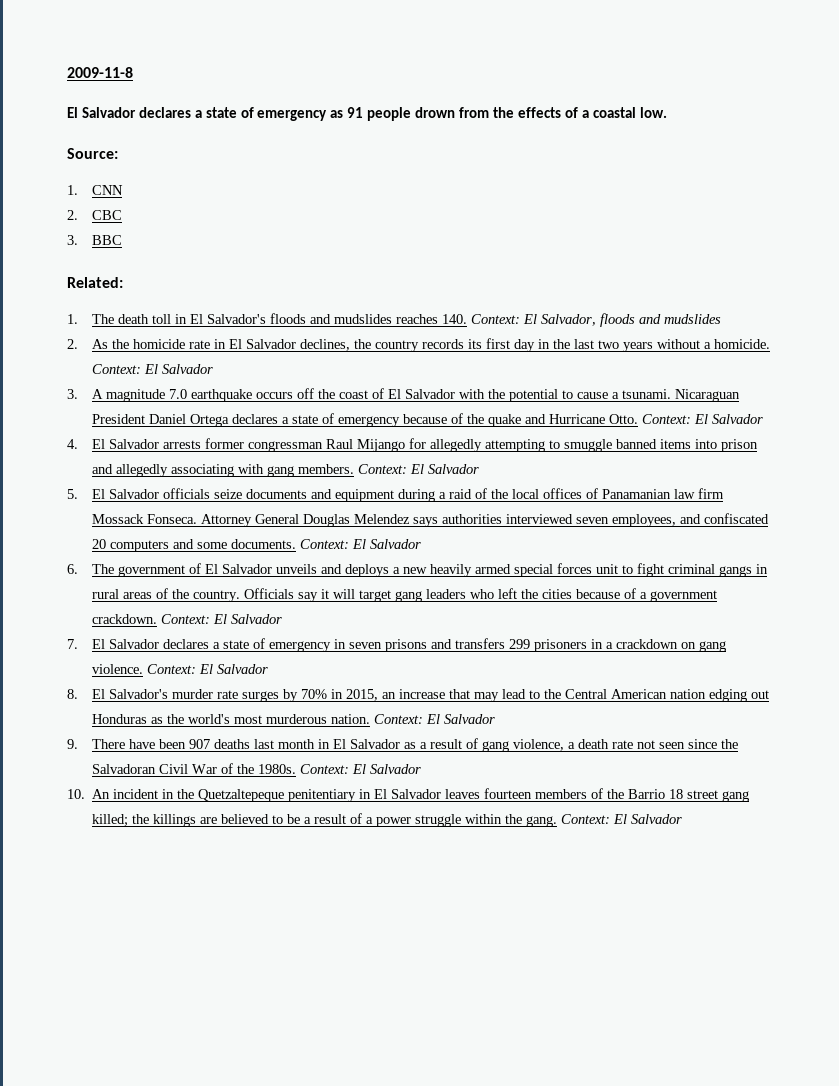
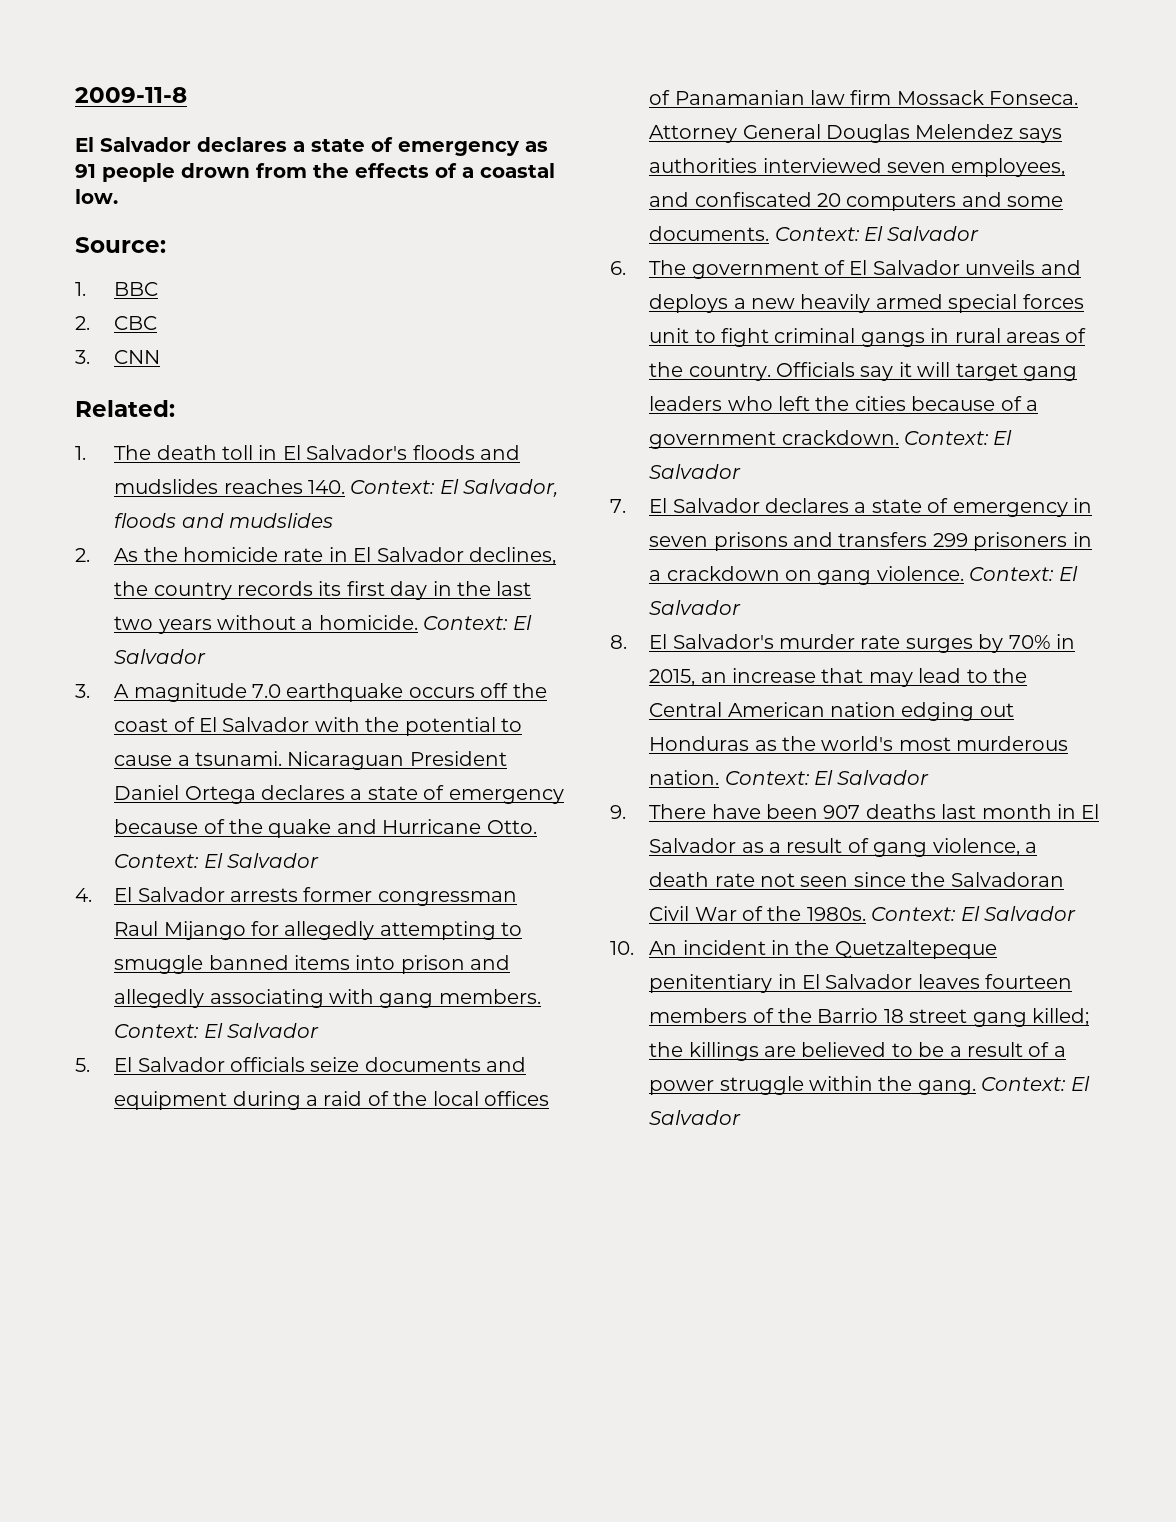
- 1. CNN
+ 1. BBC
- 3. BBC
+ 3. CNN

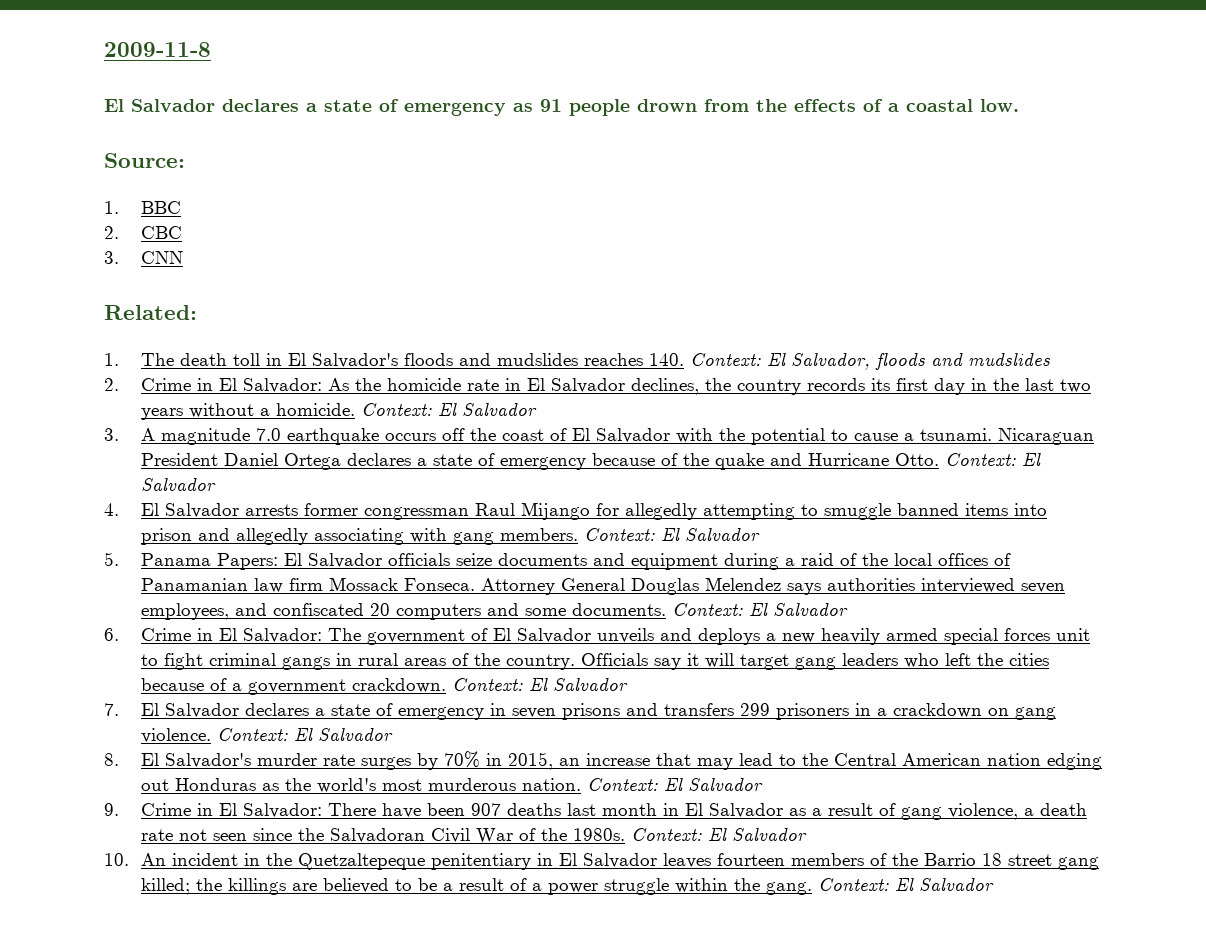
- 2. As the homicide rate in El Salvador declines, the country records its first day in the last two years without a homicide.
+ 2. Crime in El Salvador: As the homicide rate in El Salvador declines, the country records its first day in the last two years without a homicide.
- 5. El Salvador officials seize documents and equipment during a raid of the local offices of Panamanian law firm Mossack Fonseca.
+ 5. Panama Papers: El Salvador officials seize documents and equipment during a raid of the local offices of Panamanian law firm Mossack Fonseca.
- 6. The government of El Salvador unveils and deploys a new heavily armed special forces unit to fight criminal gangs in rural areas of the country.
+ 6. Crime in El Salvador: The government of El Salvador unveils and deploys a new heavily armed special forces unit to fight criminal gangs in rural areas of the country.
- 9. There have been 907 deaths last month in El Salvador as a result of gang violence, a death rate not seen since the Salvadoran Civil War of the 1980s.
+ 9. Crime in El Salvador: There have been 907 deaths last month in El Salvador as a result of gang violence, a death rate not seen since the Salvadoran Civil War of the 1980s.

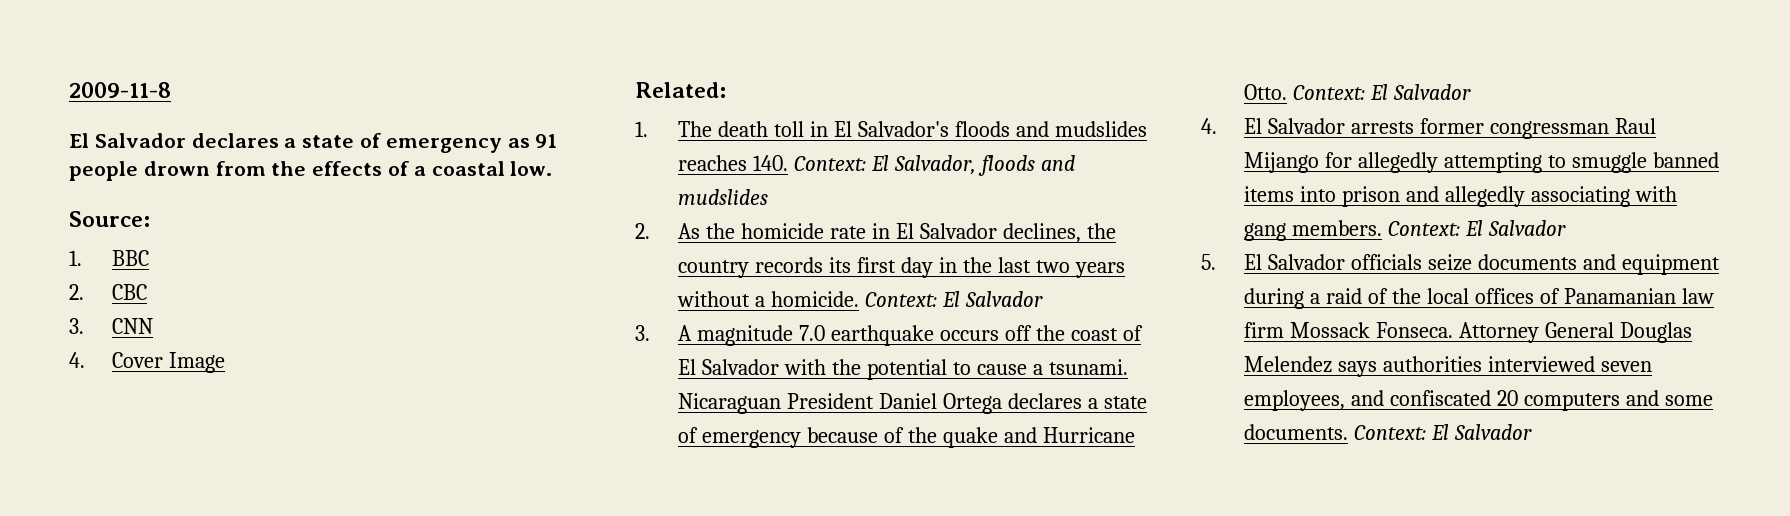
+ 4. Cover Image
- 2. Crime in El Salvador: As the homicide rate in El Salvador declines, the country records its first day in the last two years without a homicide.
+ 2. As the homicide rate in El Salvador declines, the country records its first day in the last two years without a homicide.
- 5. Panama Papers: El Salvador officials seize documents and equipment during a raid of the local offices of Panamanian law firm Mossack Fonseca.
+ 5. El Salvador officials seize documents and equipment during a raid of the local offices of Panamanian law firm Mossack Fonseca.
- 6. Crime in El Salvador: The government of El Salvador unveils and deploys a new heavily armed special forces unit to fight criminal gangs in rural areas of the country. Officials say it will target gang leaders who left the cities because of a government crackdown. Context: El Salvador
- 7. El Salvador declares a state of emergency in seven prisons and transfers 299 prisoners in a crackdown on gang violence. Context: El Salvador
- 8. El Salvador's murder rate surges by 70% in 2015, an increase that may lead to the Central American nation edging out Honduras as the world's most murderous nation. Context: El Salvador
- 9. Crime in El Salvador: There have been 907 deaths last month in El Salvador as a result of gang violence, a death rate not seen since the Salvadoran Civil War of the 1980s. Context: El Salvador
- 10. An incident in the Quetzaltepeque penitentiary in El Salvador leaves fourteen members of the Barrio 18 street gang killed; the killings are believed to be a result of a power struggle within the gang. Context: El Salvador

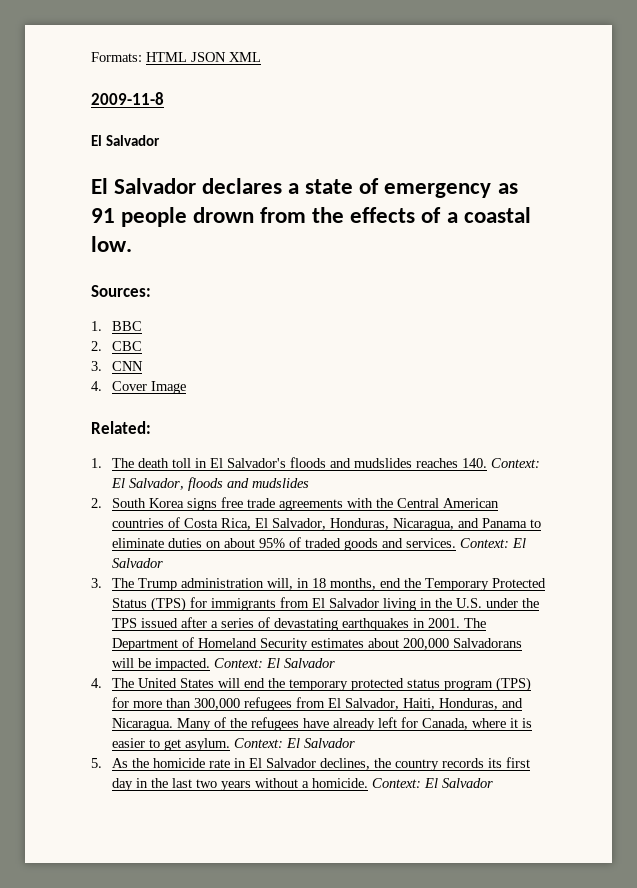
+ Formats: HTML JSON XML
  2009-11-8
+ El Salvador
- Source:
+ Sources:
- 2. As the homicide rate in El Salvador declines, the country records its first day in the last two years without a homicide.
+ 2. South Korea signs free trade agreements with the Central American countries of Costa Rica, El Salvador, Honduras, Nicaragua, and Panama to eliminate duties on about 95% of traded goods and services. Context: El Salvador
+ 3. The Trump administration will, in 18 months, end the Temporary Protected Status (TPS) for immigrants from El Salvador living in the U.S. under the TPS issued after a series of devastating earthquakes in 2001. The Department of Homeland Security estimates about 200,000 Salvadorans will be impacted. Context: El Salvador
+ 4. The United States will end the temporary protected status program (TPS) for more than 300,000 refugees from El Salvador, Haiti, Honduras, and Nicaragua. Many of the refugees have already left for Canada, where it is easier to get asylum. Context: El Salvador
+ 5. As the homicide rate in El Salvador declines, the country records its first day in the last two years without a homicide.
- 3. A magnitude 7.0 earthquake occurs off the coast of El Salvador with the potential to cause a tsunami. Nicaraguan President Daniel Ortega declares a state of emergency because of the quake and Hurricane Otto. Context: El Salvador
- 4. El Salvador arrests former congressman Raul Mijango for allegedly attempting to smuggle banned items into prison and allegedly associating with gang members. Context: El Salvador
- 5. El Salvador officials seize documents and equipment during a raid of the local offices of Panamanian law firm Mossack Fonseca. Attorney General Douglas Melendez says authorities interviewed seven employees, and confiscated 20 computers and some documents. Context: El Salvador

